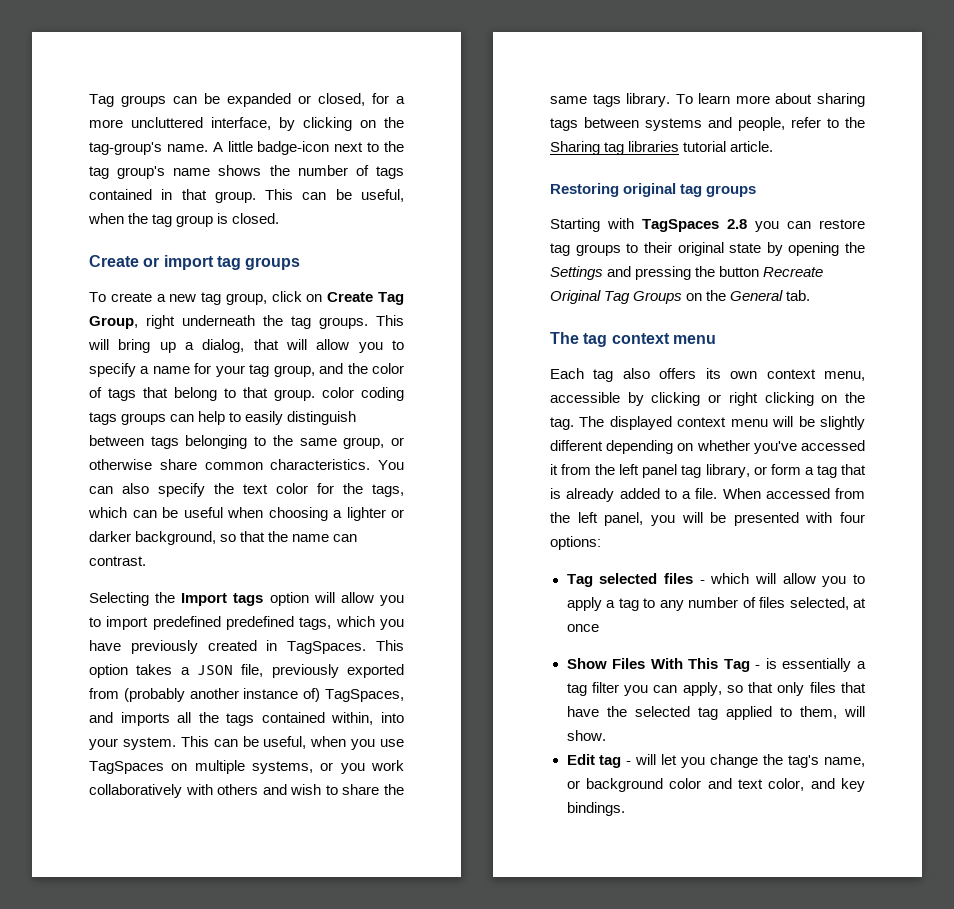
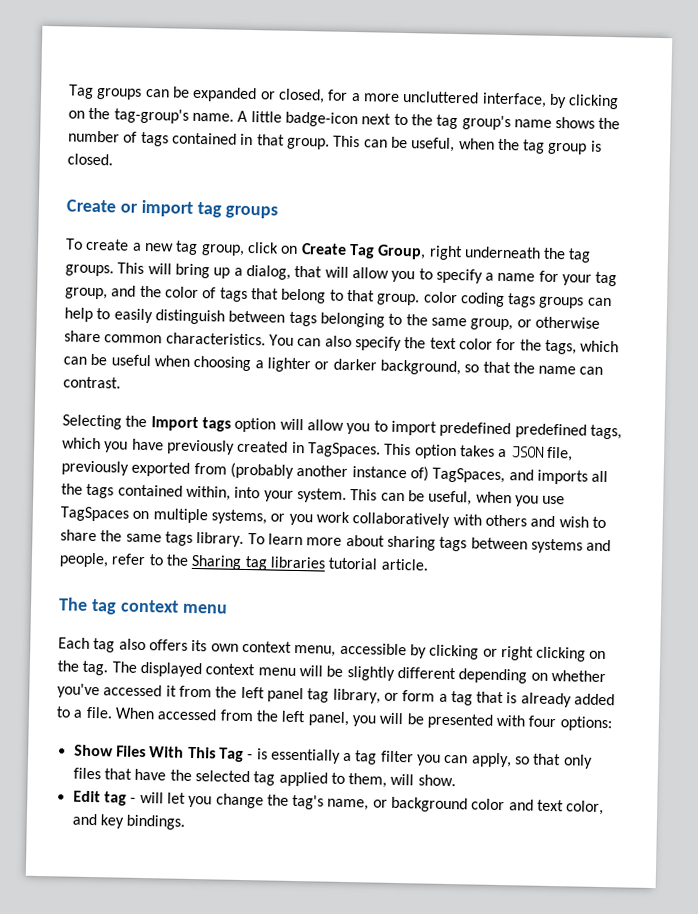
- Restoring original tag groups
- Starting with TagSpaces 2.8 you can restore tag groups to their original state by opening the Settings and pressing the button Recreate Original Tag Groups on the General tab.
- Tag selected files - which will allow you to apply a tag to any number of files selected, at once

